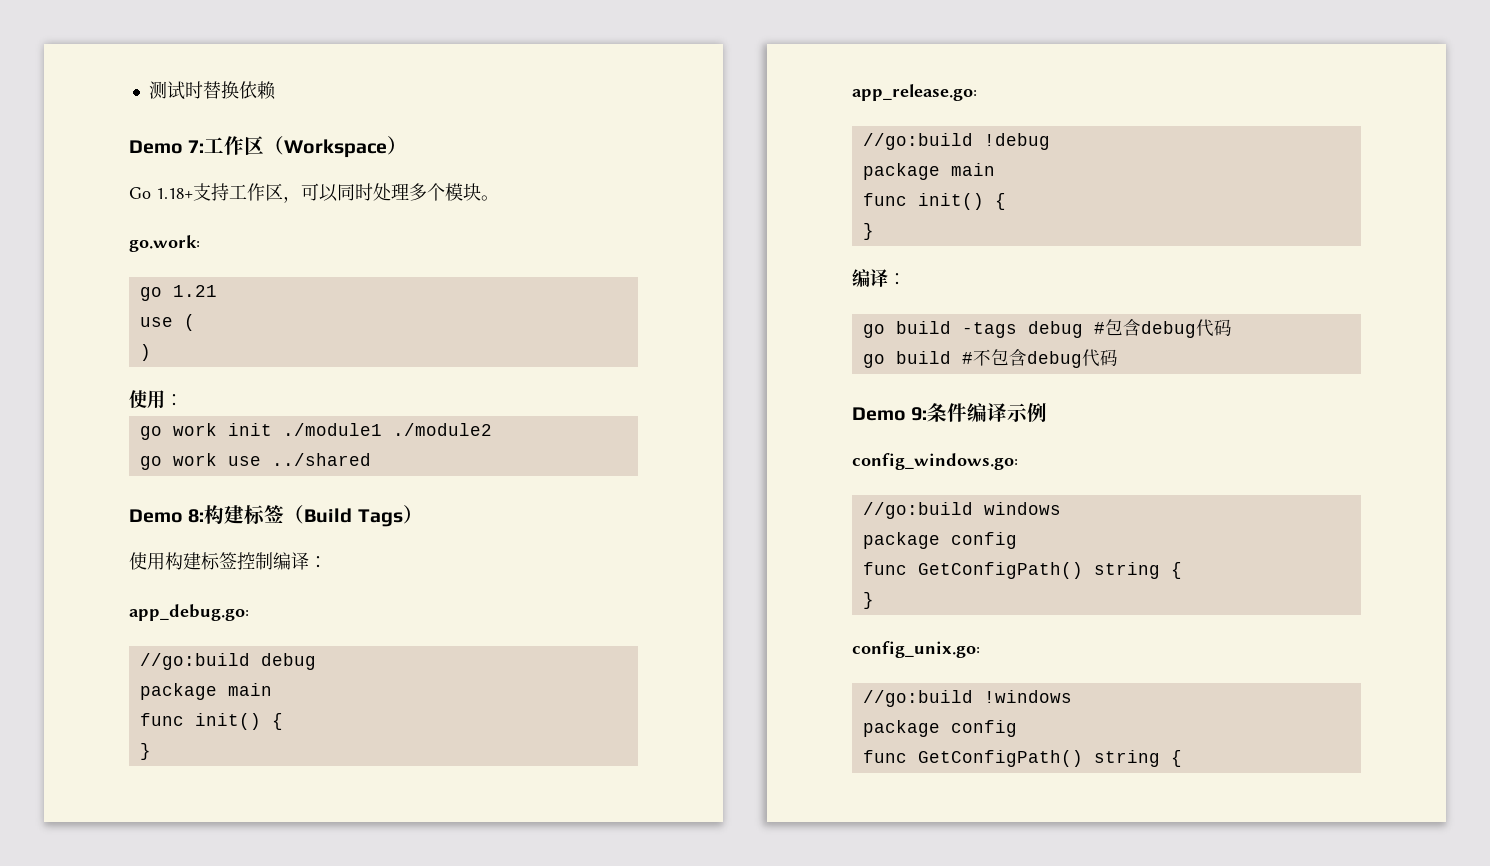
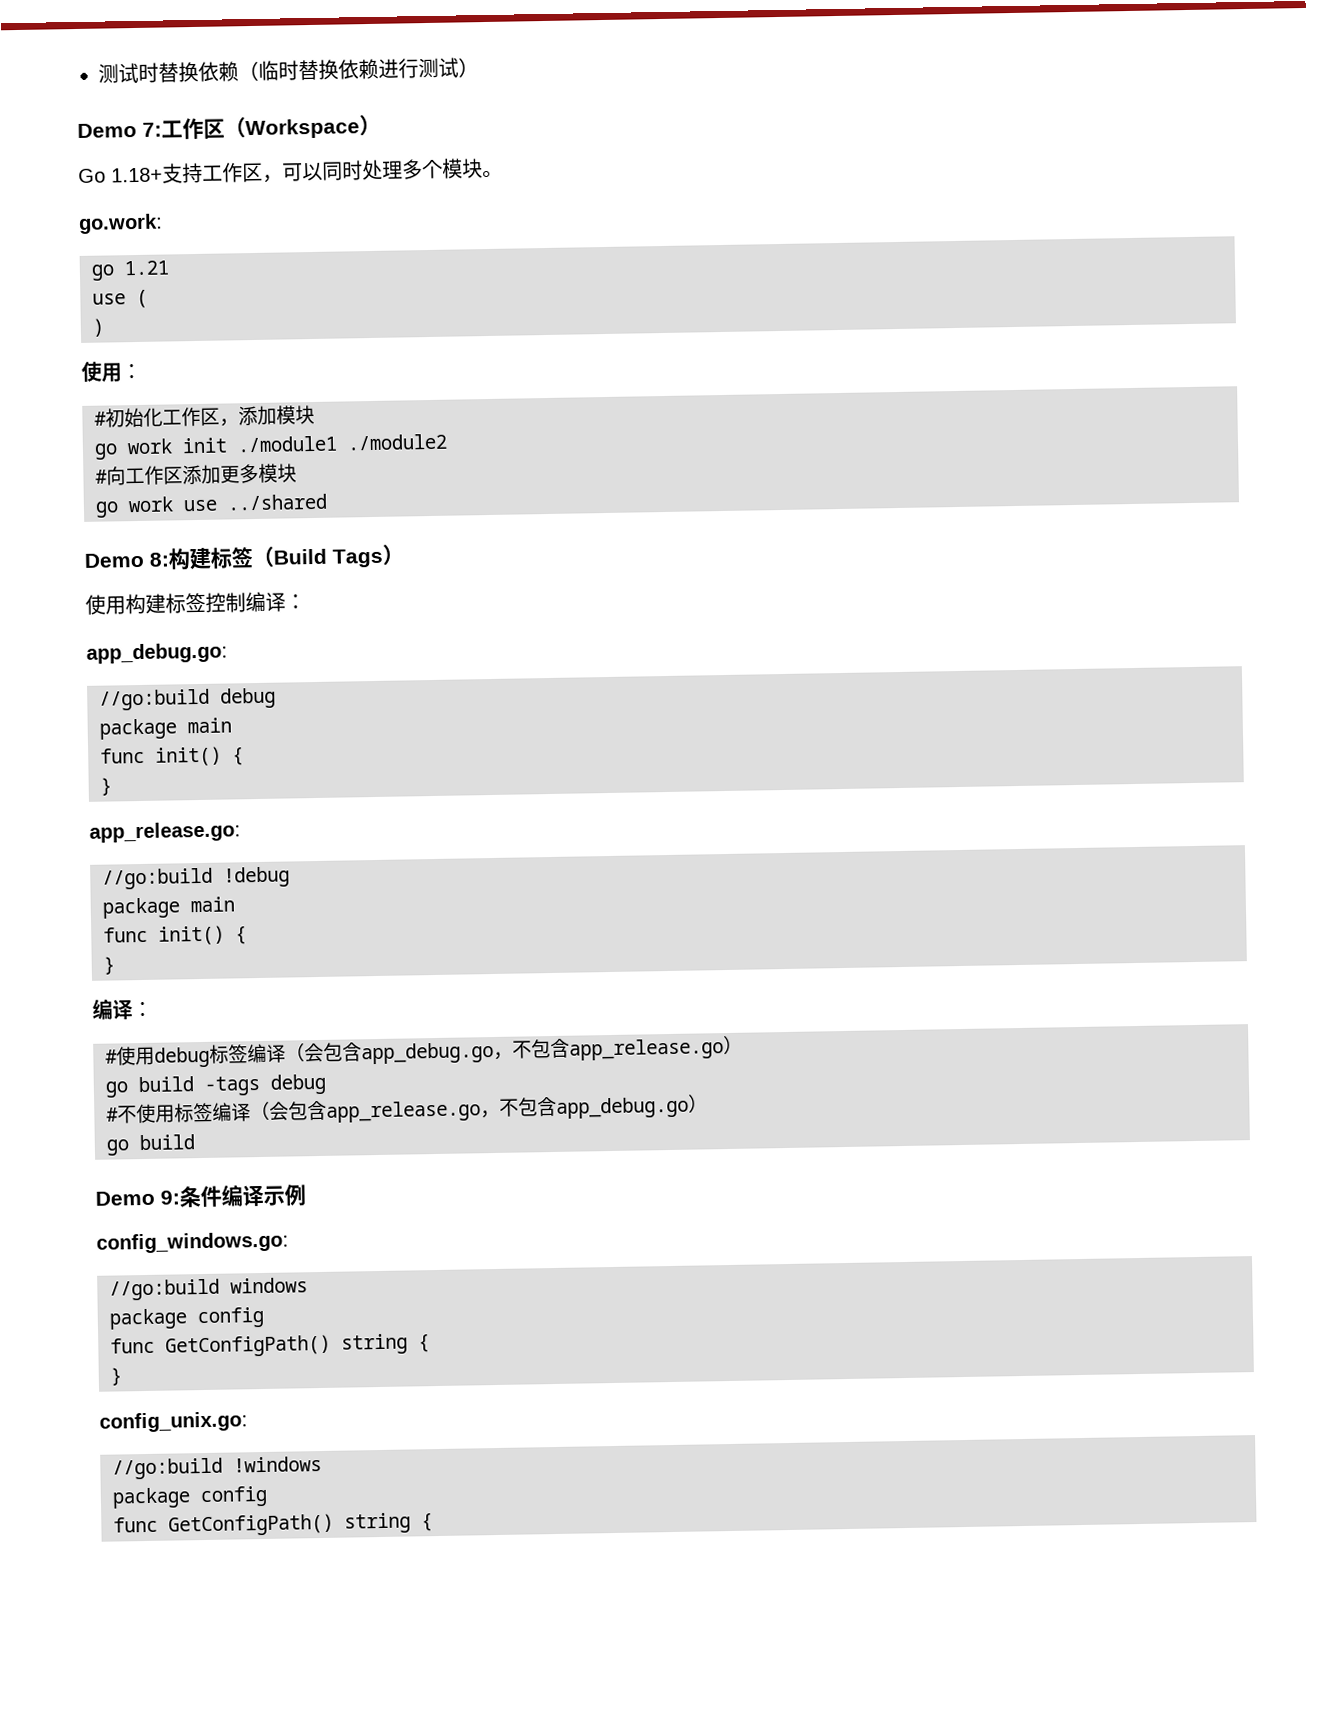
- 测试时替换依赖
+ 测试时替换依赖（临时替换依赖进行测试）
+ #初始化工作区，添加模块
+ #向工作区添加更多模块
- go build -tags debug #包含debug代码
- go build #不包含debug代码
+ #使用debug标签编译（会包含app_debug.go，不包含app_release.go）
+ go build -tags debug
+ #不使用标签编译（会包含app_release.go，不包含app_debug.go）
+ go build

